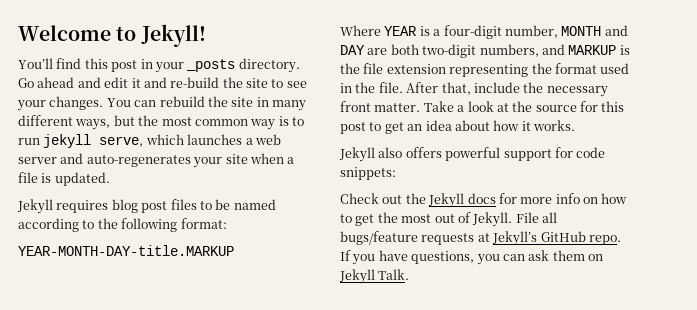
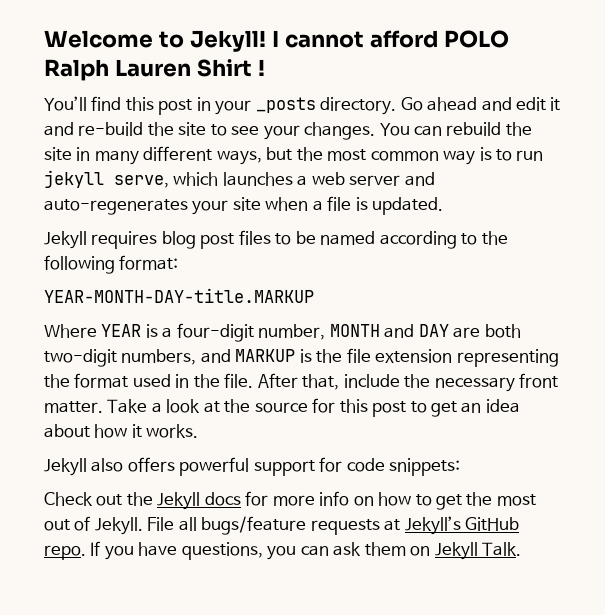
+ I cannot afford POLO Ralph Lauren Shirt !

